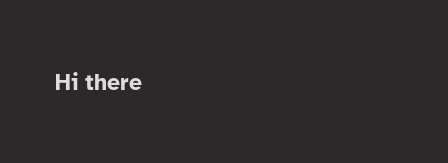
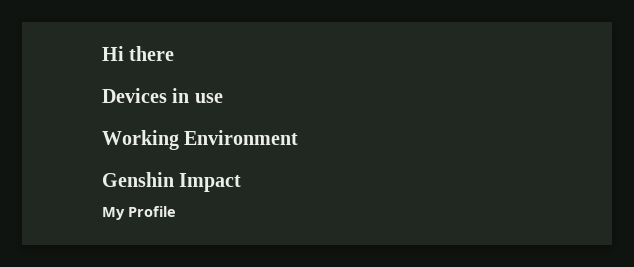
+ Devices in use
+ Working Environment
+ Genshin Impact
+ My Profile

